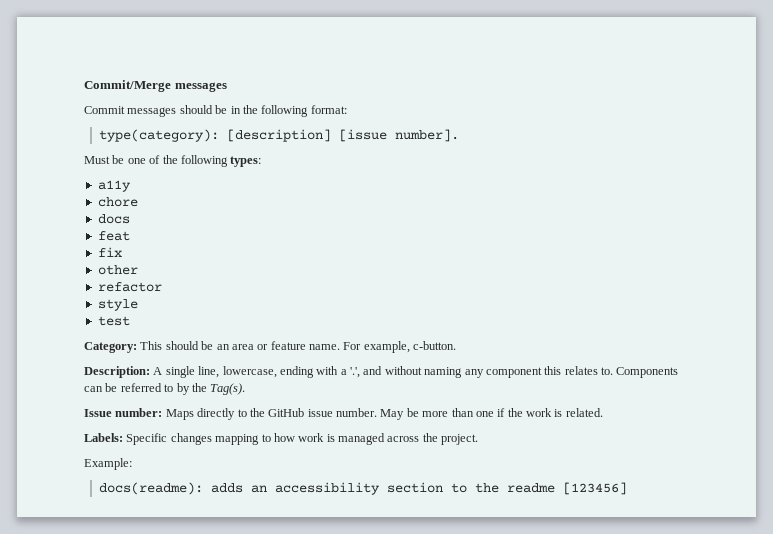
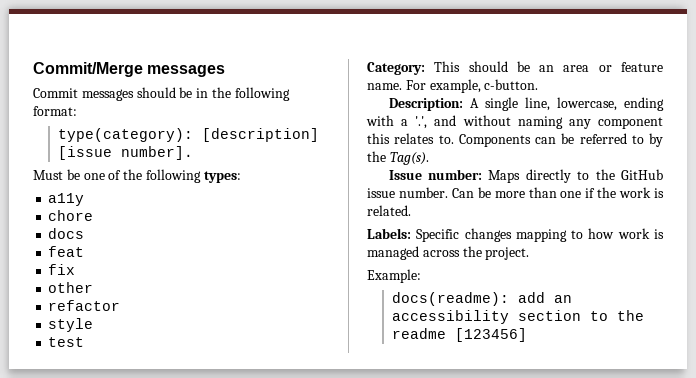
- May be more than one if the work is related.
+ Can be more than one if the work is related.
- docs(readme): adds an accessibility section to the readme [123456]
+ docs(readme): add an accessibility section to the readme [123456]

